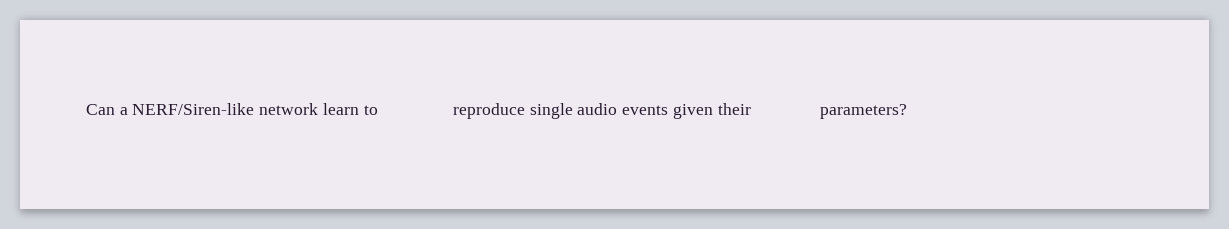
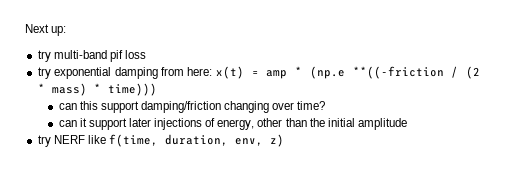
- Can a NERF/Siren-like network learn to reproduce single audio events given their parameters?
+ Next up:
+ try multi-band pif loss
+ try exponential damping from here: x(t) = amp * (np.e **((-friction / (2 * mass) * time)))
+ can this support damping/friction changing over time?
+ can it support later injections of energy, other than the initial amplitude
+ try NERF like f(time, duration, env, z)

